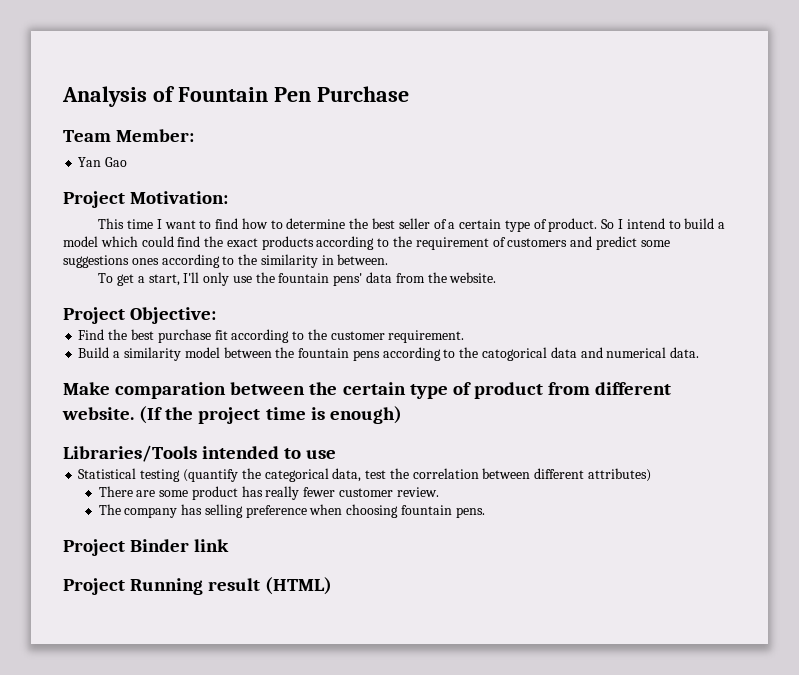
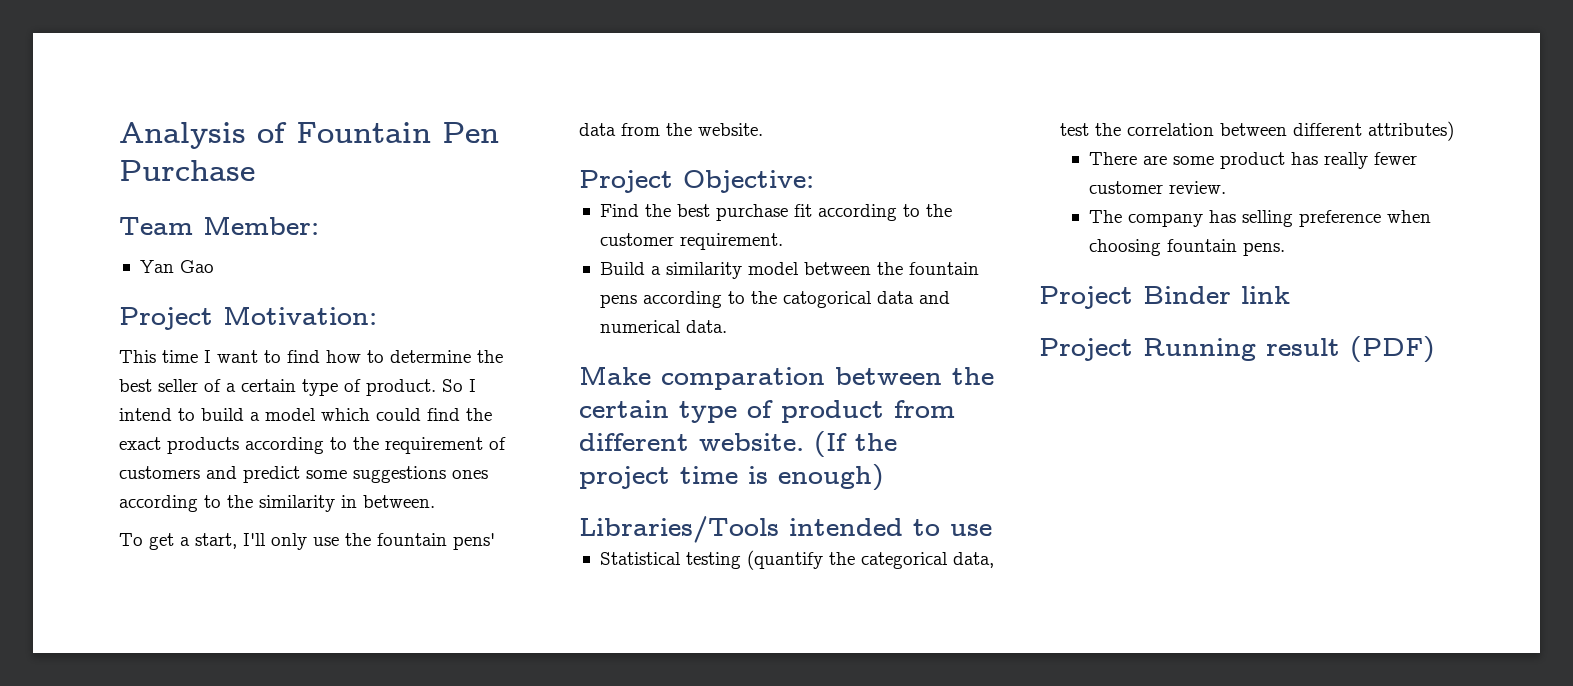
- Project Running result (HTML)
+ Project Running result (PDF)

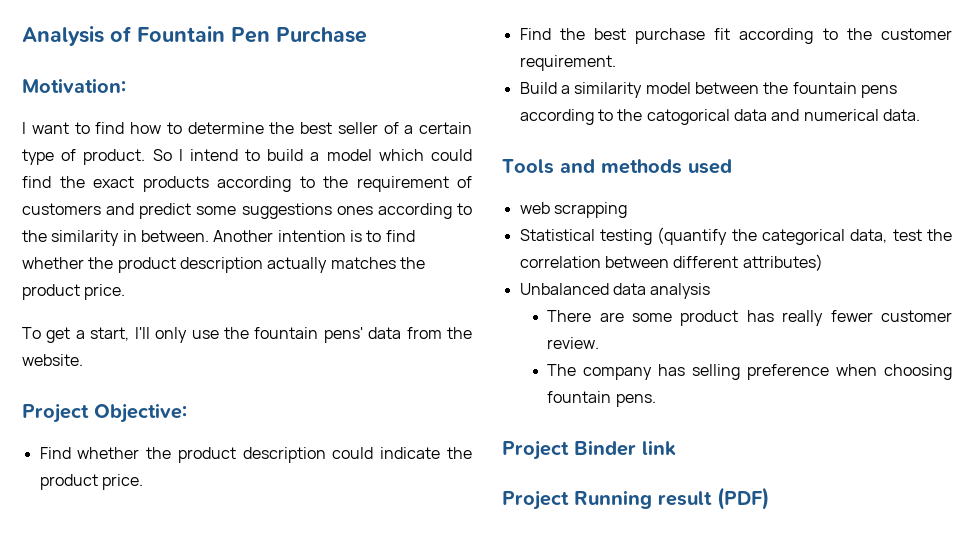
- Team Member:
- Yan Gao
- Project Motivation:
+ Motivation:
- This time I want to find how to determine the best seller of a certain type of product.
+ I want to find how to determine the best seller of a certain type of product.
+ Another intention is to find whether the product description actually matches the product price.
+ Find whether the product description could indicate the product price.
- Make comparation between the certain type of product from different website. (If the project time is enough)
- Libraries/Tools intended to use
+ Tools and methods used
+ web scrapping
+ Unbalanced data analysis

